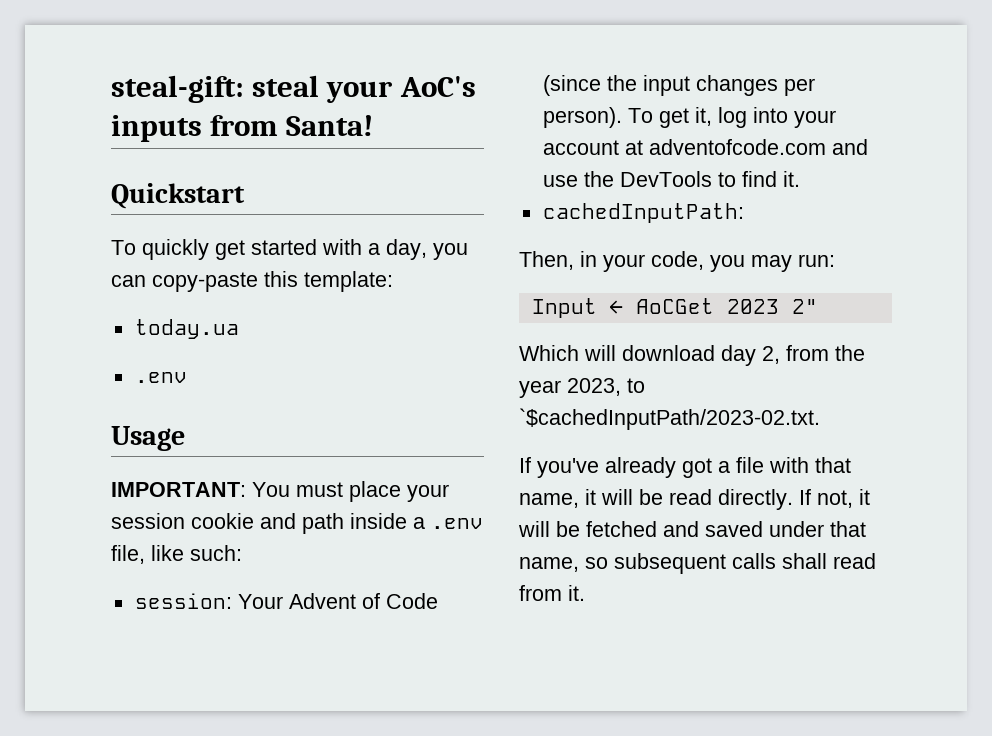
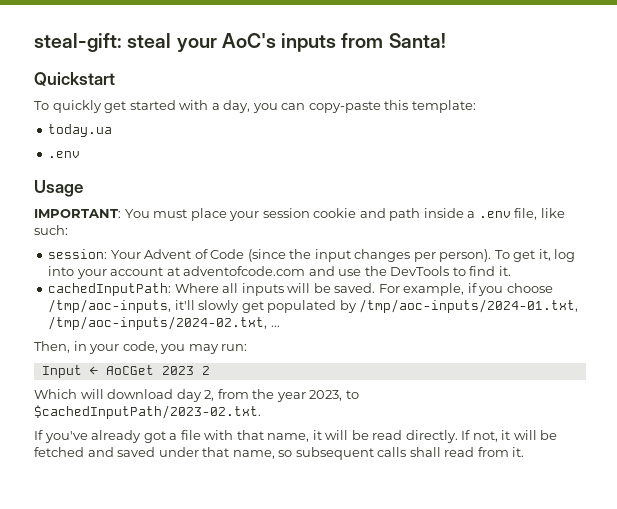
- cachedInputPath:
+ cachedInputPath: Where all inputs will be saved. For example, if you choose /tmp/aoc-inputs, it'll slowly get populated by /tmp/aoc-inputs/2024-01.txt, /tmp/aoc-inputs/2024-02.txt, ...
- Input ← AoCGet 2023 2"
+ Input ← AoCGet 2023 2
- Which will download day 2, from the year 2023, to `$cachedInputPath/2023-02.txt.
+ Which will download day 2, from the year 2023, to $cachedInputPath/2023-02.txt.

